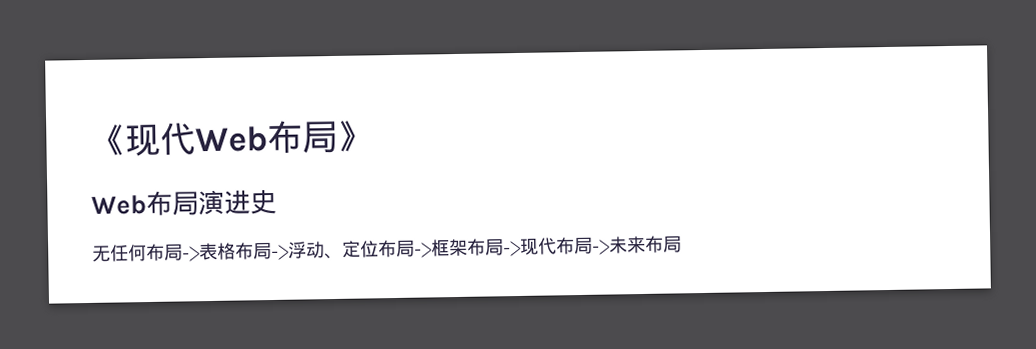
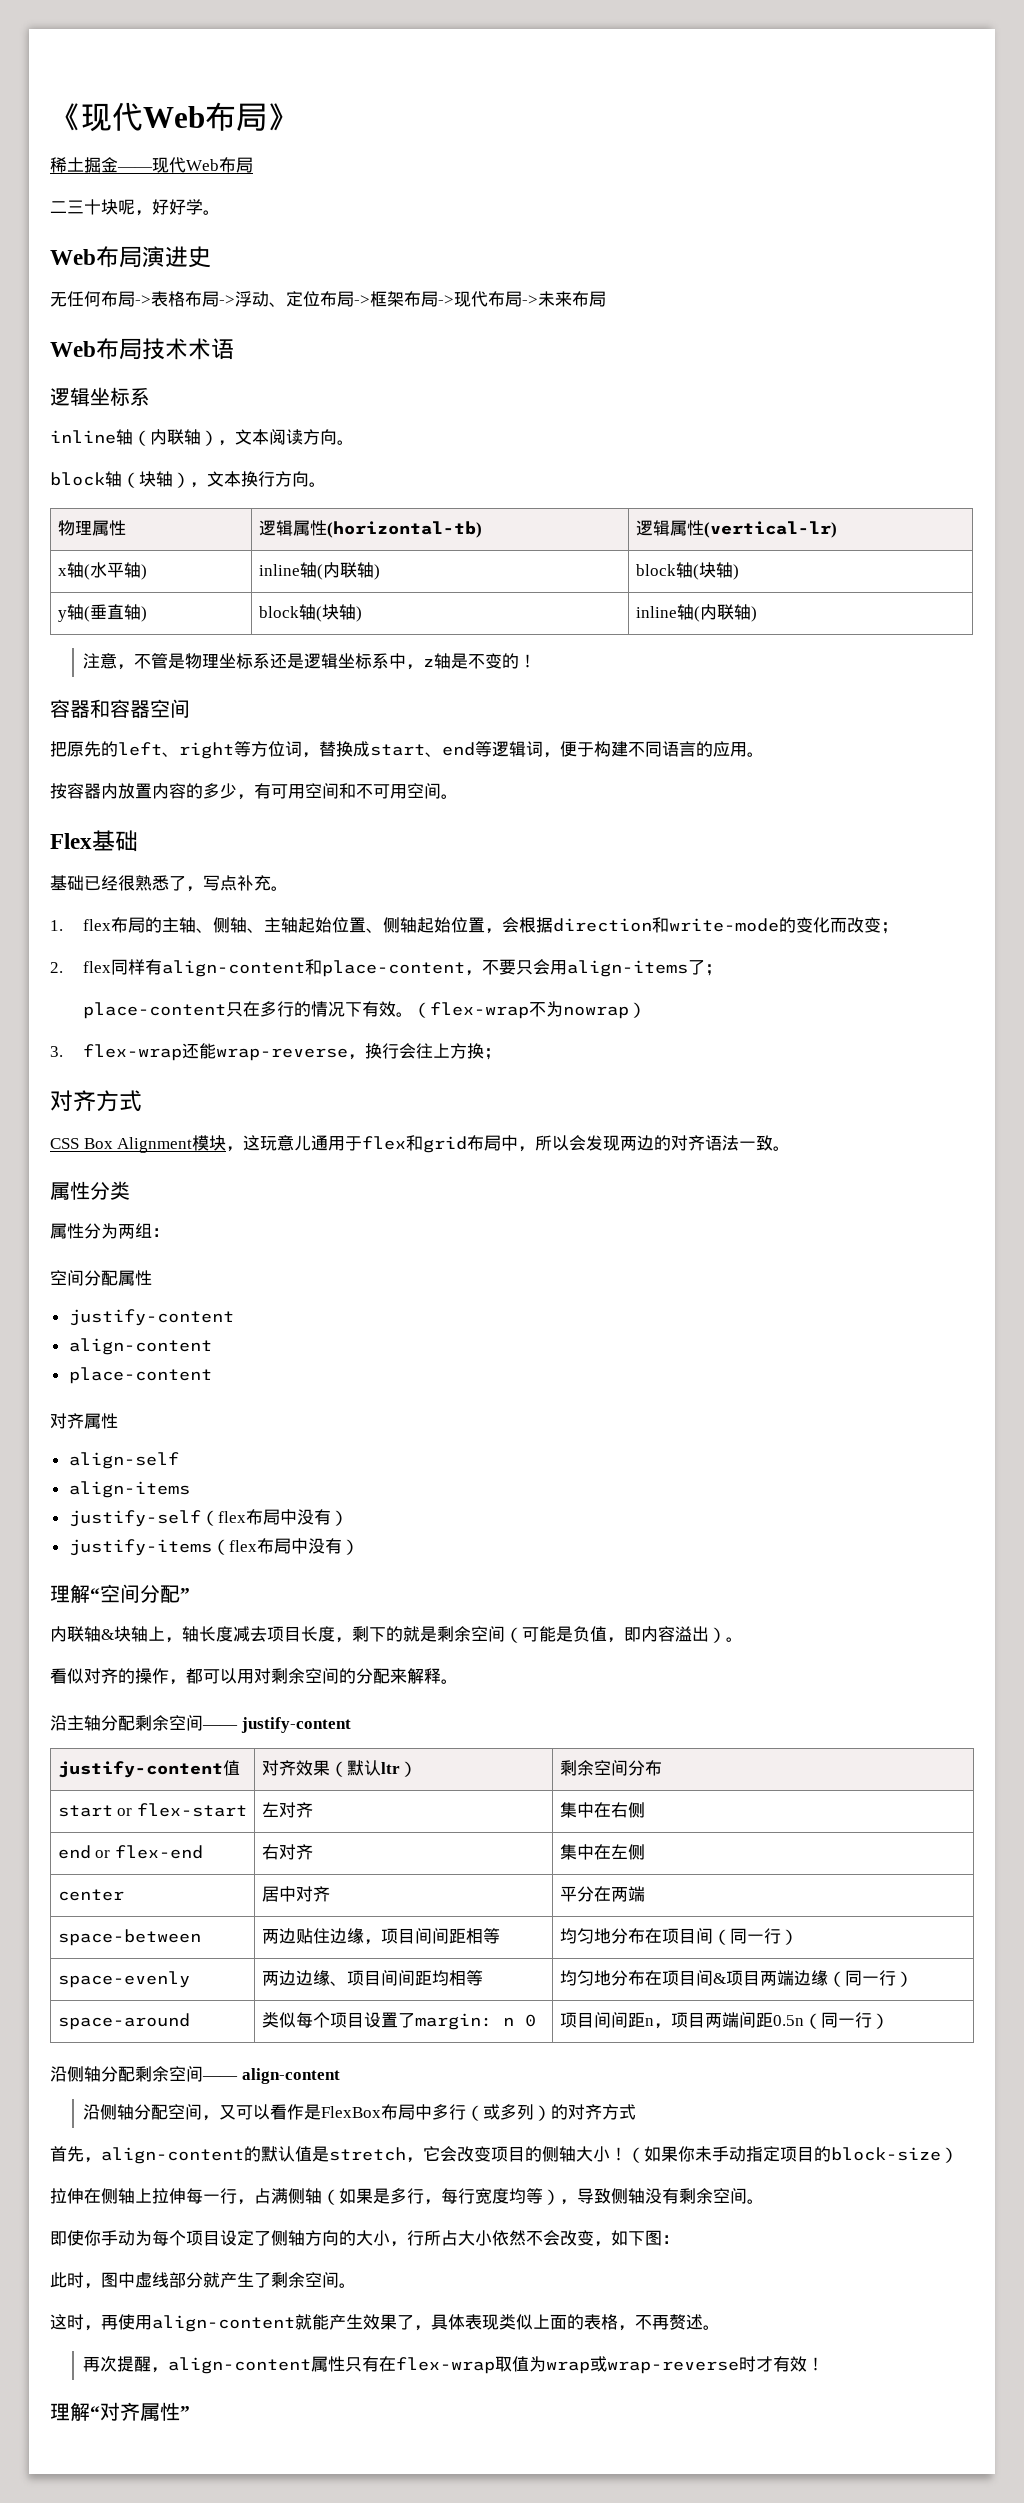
+ 稀土掘金——现代Web布局
+ 二三十块呢，好好学。
+ Web布局技术术语
+ 逻辑坐标系
+ inline轴（内联轴），文本阅读方向。
+ block轴（块轴），文本换行方向。
+ 物理属性 | 逻辑属性(horizontal-tb) | 逻辑属性(vertical-lr)
+ x轴(水平轴) | inline轴(内联轴) | block轴(块轴)
+ y轴(垂直轴) | block轴(块轴) | inline轴(内联轴)
+ 注意，不管是物理坐标系还是逻辑坐标系中，z轴是不变的！
+ 容器和容器空间
+ 把原先的left、right等方位词，替换成start、end等逻辑词，便于构建不同语言的应用。
+ 按容器内放置内容的多少，有可用空间和不可用空间。
+ Flex基础
+ 基础已经很熟悉了，写点补充。
+ 1. flex布局的主轴、侧轴、主轴起始位置、侧轴起始位置，会根据direction和write-mode的变化而改变；
+ 2. flex同样有align-content和place-content，不要只会用align-items了；
+ place-content只在多行的情况下有效。（flex-wrap不为nowrap）
+ 3. flex-wrap还能wrap-reverse，换行会往上方换；
+ 对齐方式
+ CSS Box Alignment模块，这玩意儿通用于flex和grid布局中，所以会发现两边的对齐语法一致。
+ 属性分类
+ 属性分为两组：
+ 空间分配属性
+ justify-content
+ align-content
+ place-content
+ 对齐属性
+ align-self
+ align-items
+ justify-self（flex布局中没有）
+ justify-items（flex布局中没有）
+ 理解“空间分配”
+ 内联轴&块轴上，轴长度减去项目长度，剩下的就是剩余空间（可能是负值，即内容溢出）。
+ 看似对齐的操作，都可以用对剩余空间的分配来解释。
+ 沿主轴分配剩余空间—— justify-content
+ justify-content值 | 对齐效果（默认ltr） | 剩余空间分布
+ start or flex-start | 左对齐 | 集中在右侧
+ end or flex-end | 右对齐 | 集中在左侧
+ center | 居中对齐 | 平分在两端
+ space-between | 两边贴住边缘，项目间间距相等 | 均匀地分布在项目间（同一行）
+ space-evenly | 两边边缘、项目间间距均相等 | 均匀地分布在项目间&项目两端边缘（同一行）
+ space-around | 类似每个项目设置了margin: n 0 | 项目间间距n，项目两端间距0.5n（同一行）
+ 沿侧轴分配剩余空间—— align-content
+ 沿侧轴分配空间，又可以看作是FlexBox布局中多行（或多列）的对齐方式
+ 首先，align-content的默认值是stretch，它会改变项目的侧轴大小！（如果你未手动指定项目的block-size）
+ 拉伸在侧轴上拉伸每一行，占满侧轴（如果是多行，每行宽度均等），导致侧轴没有剩余空间。
+ 即使你手动为每个项目设定了侧轴方向的大小，行所占大小依然不会改变，如下图：
+ 此时，图中虚线部分就产生了剩余空间。
+ 这时，再使用align-content就能产生效果了，具体表现类似上面的表格，不再赘述。
+ 再次提醒，align-content属性只有在flex-wrap取值为wrap或wrap-reverse时才有效！
+ 理解“对齐属性”

